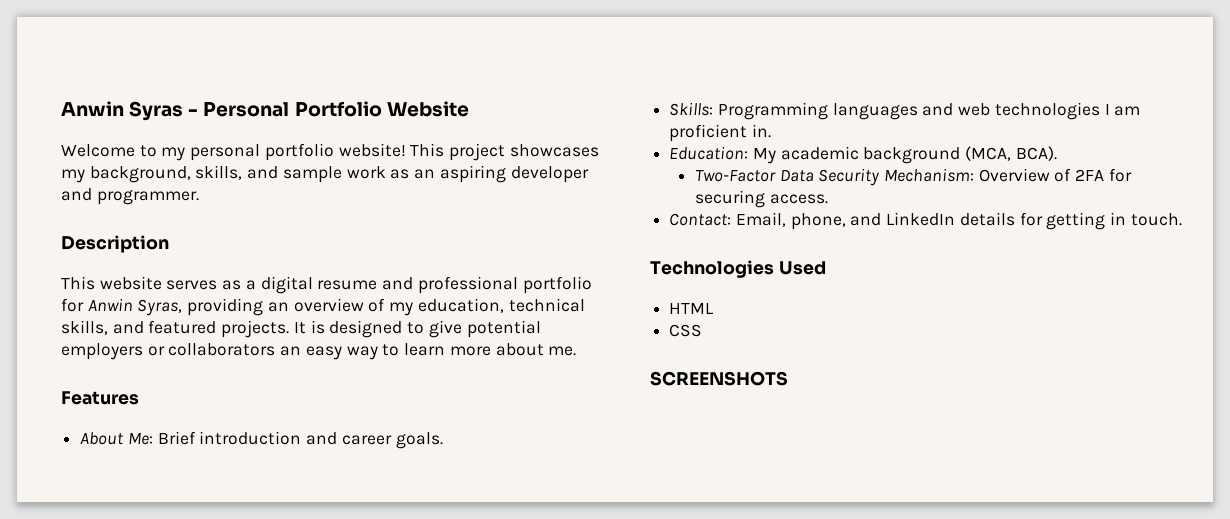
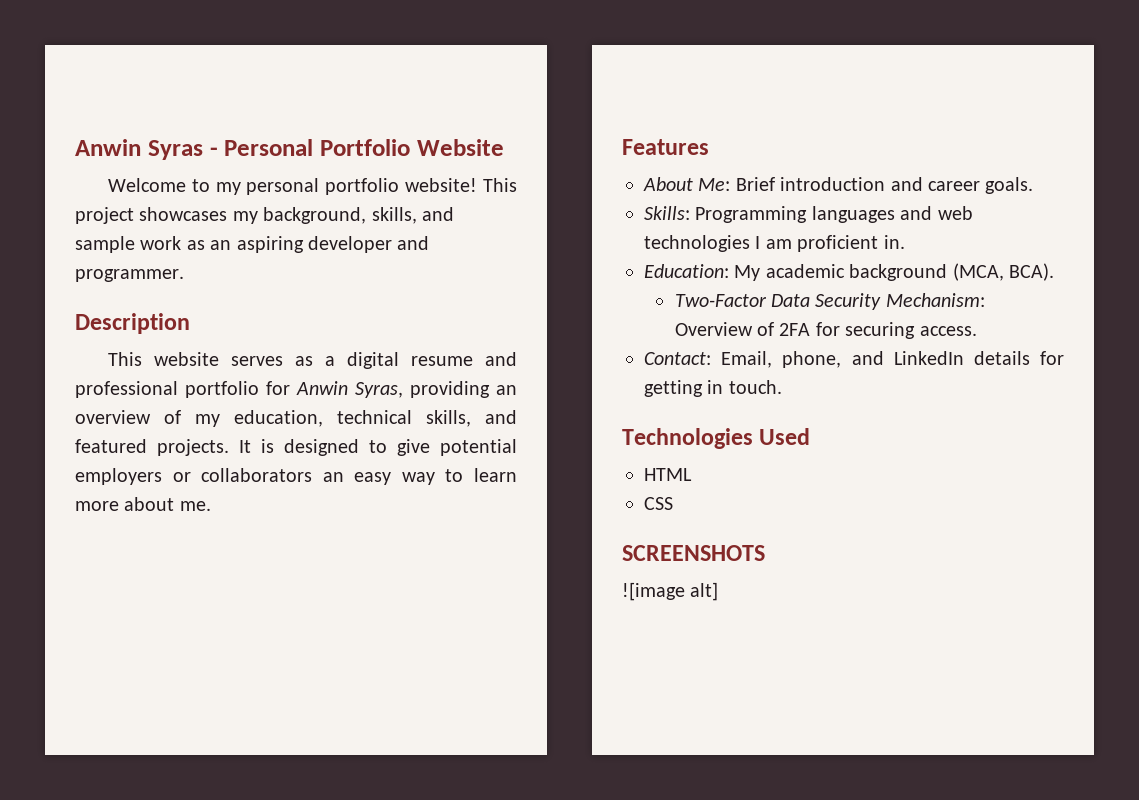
+ ![image alt]

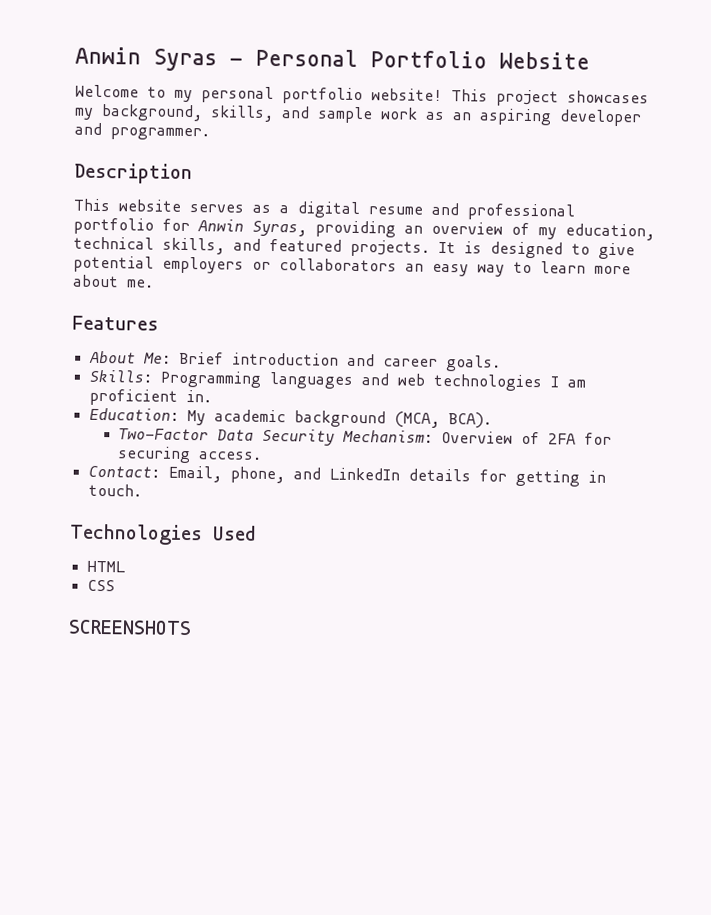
- ![image alt]

